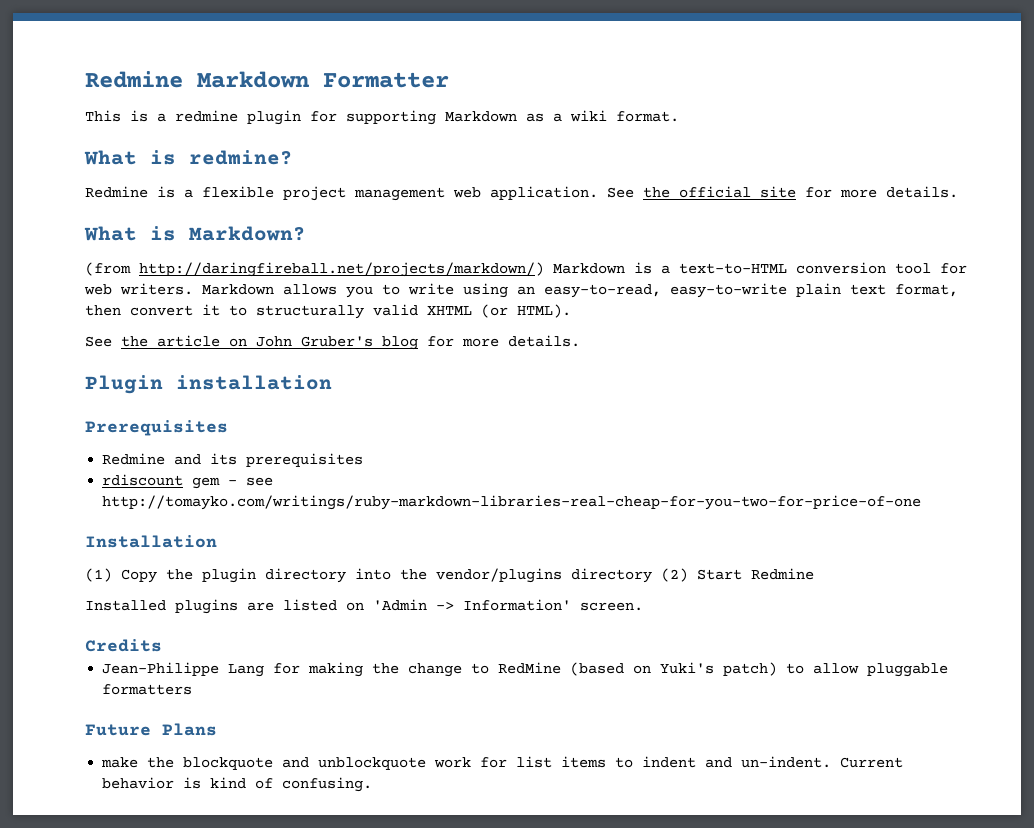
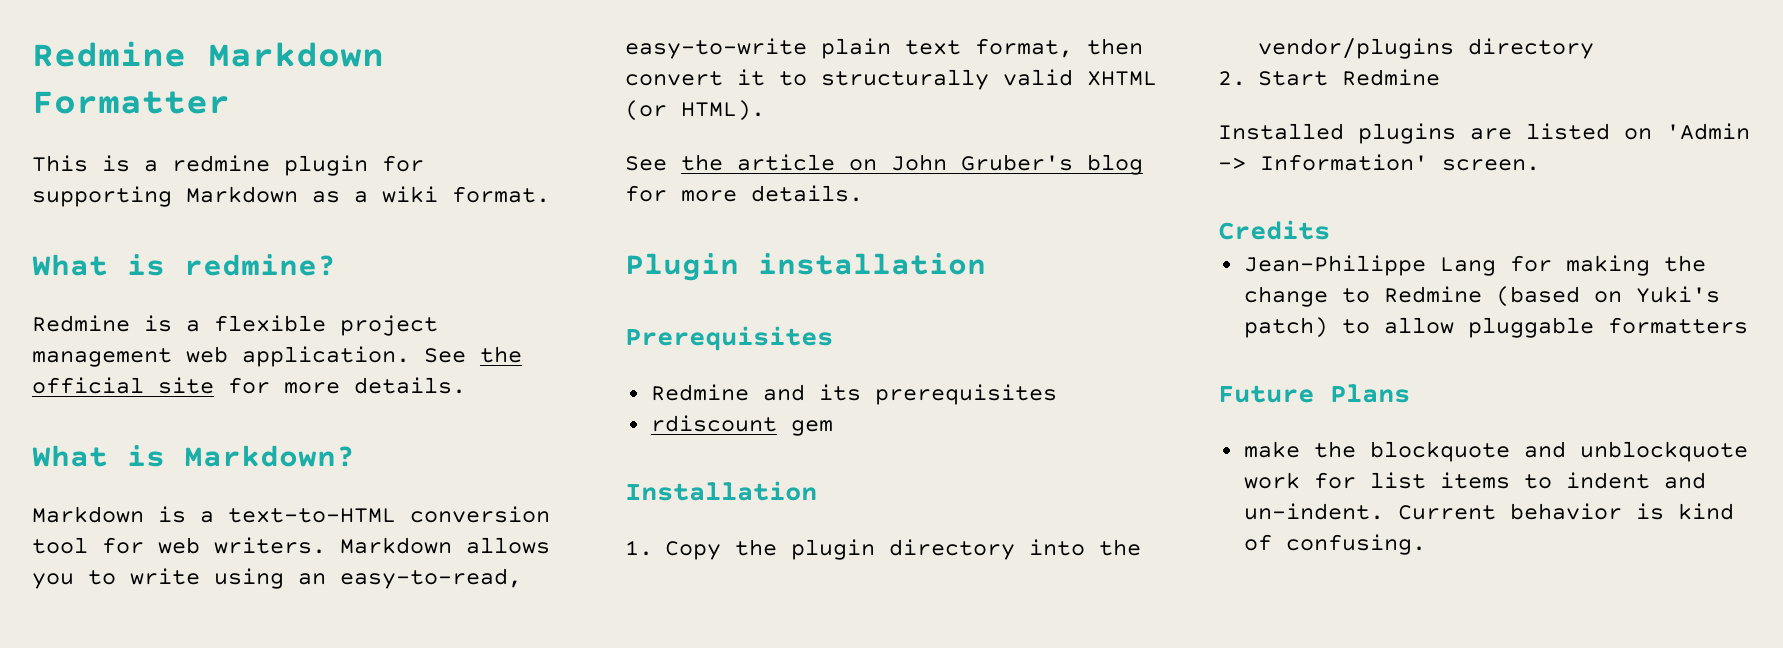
- (from http://daringfireball.net/projects/markdown/) Markdown is a text-to-HTML conversion tool for web writers.
+ Markdown is a text-to-HTML conversion tool for web writers.
- rdiscount gem - see http://tomayko.com/writings/ruby-markdown-libraries-real-cheap-for-you-two-for-price-of-one
+ rdiscount gem
- (1) Copy the plugin directory into the vendor/plugins directory (2) Start Redmine
+ 1. Copy the plugin directory into the vendor/plugins directory
+ 2. Start Redmine
- Jean-Philippe Lang for making the change to RedMine (based on Yuki's patch) to allow pluggable formatters
+ Jean-Philippe Lang for making the change to Redmine (based on Yuki's patch) to allow pluggable formatters

